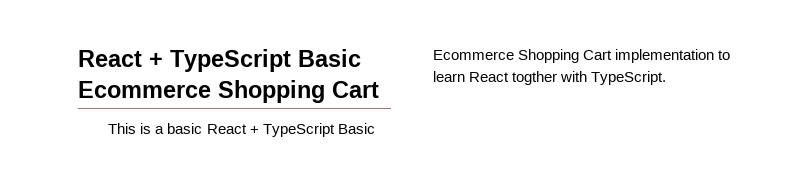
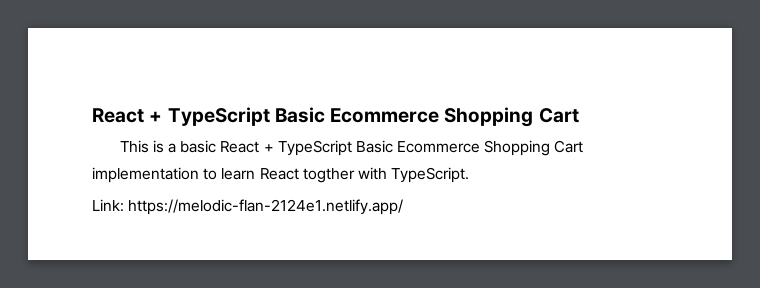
+ Link: https://melodic-flan-2124e1.netlify.app/

